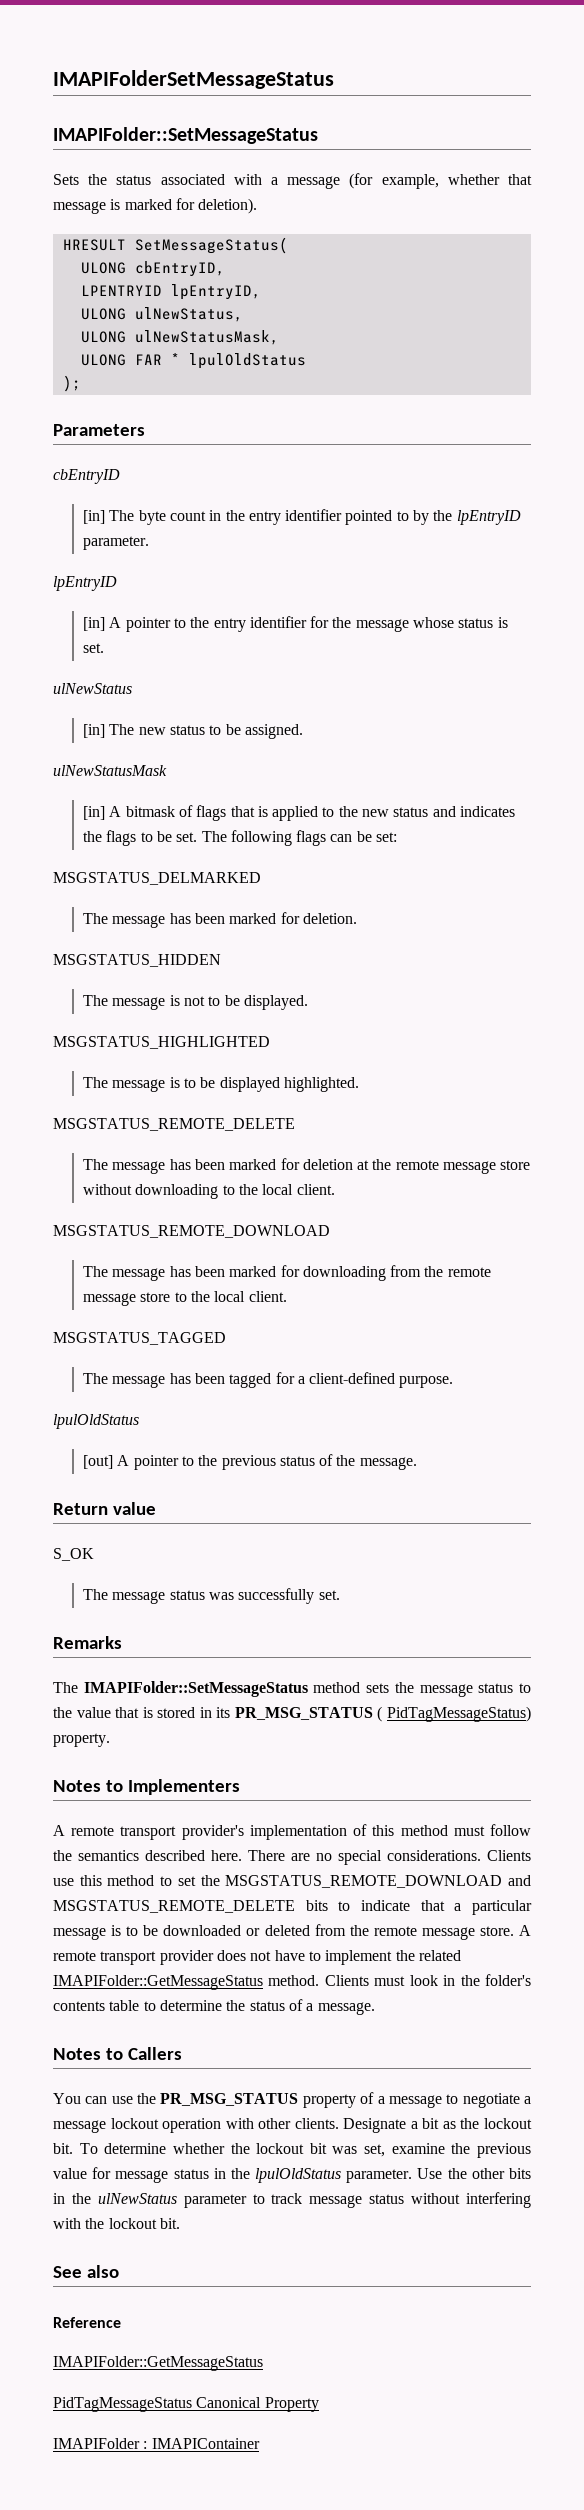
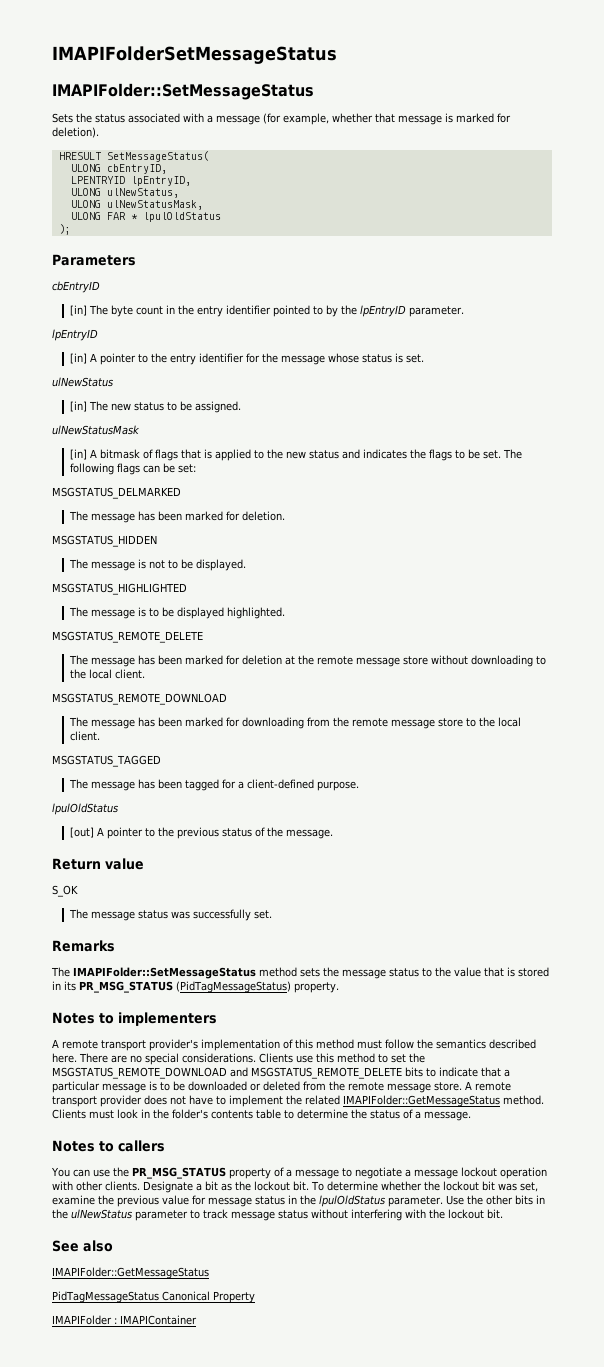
- The IMAPIFolder::SetMessageStatus method sets the message status to the value that is stored in its PR_MSG_STATUS ( PidTagMessageStatus) property.
+ The IMAPIFolder::SetMessageStatus method sets the message status to the value that is stored in its PR_MSG_STATUS (PidTagMessageStatus) property.
- Notes to Implementers
+ Notes to implementers
- Notes to Callers
+ Notes to callers
- Reference

